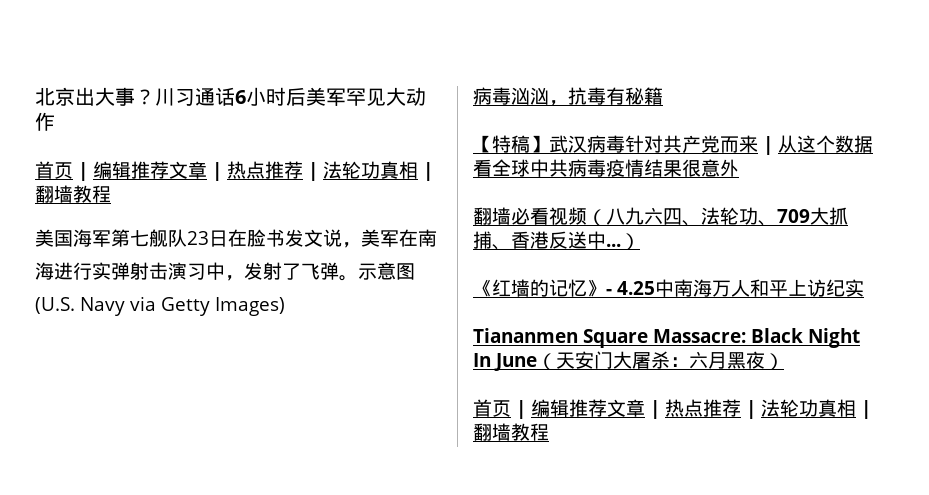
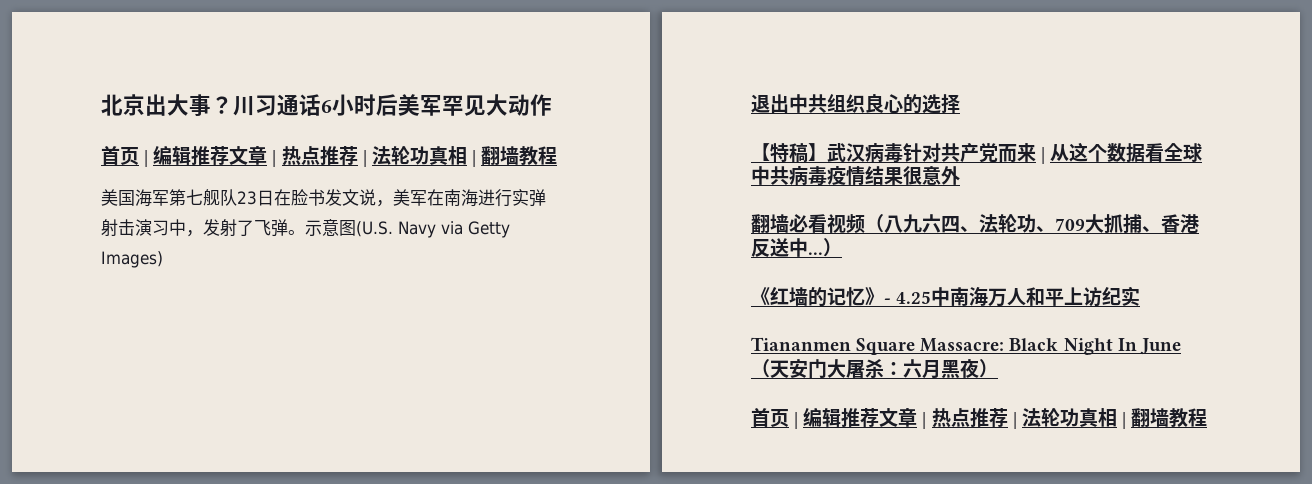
- 病毒汹汹，抗毒有秘籍
+ 退出中共组织良心的选择

